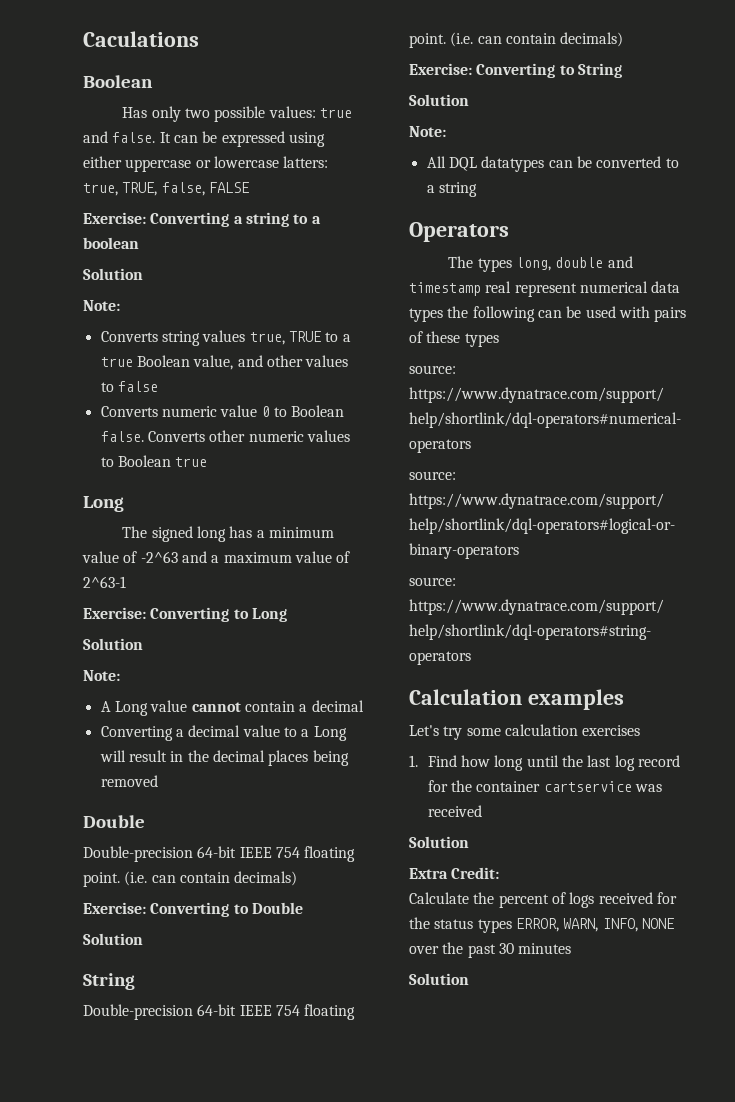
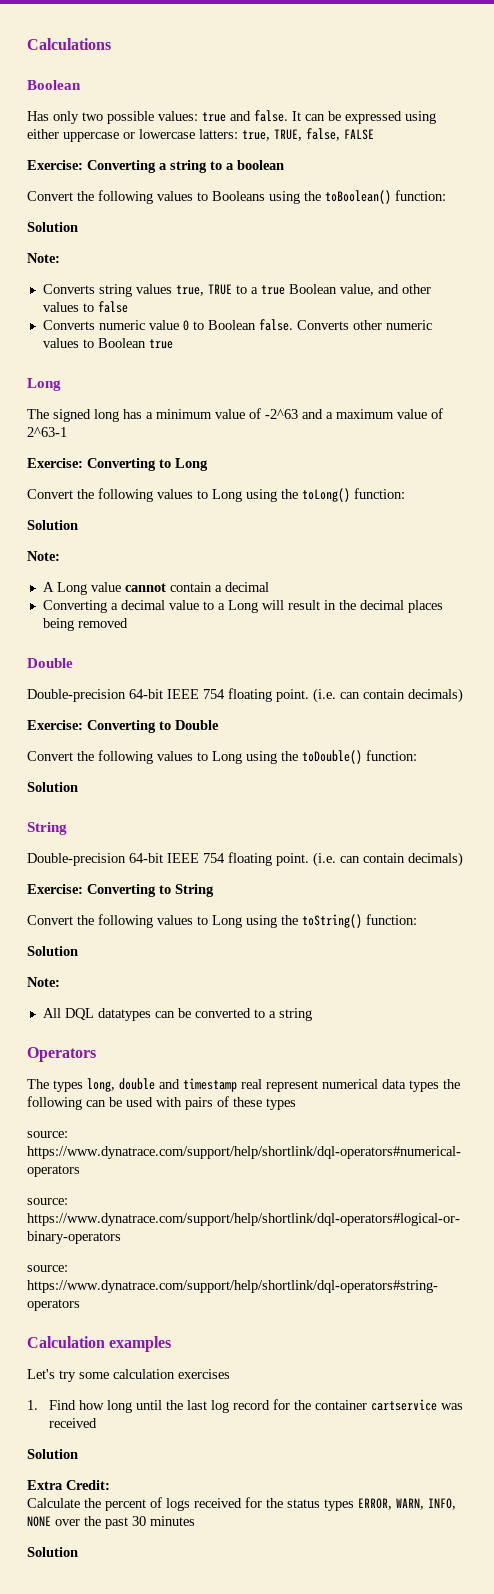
- Caculations
+ Calculations
+ Convert the following values to Booleans using the toBoolean() function:
+ Convert the following values to Long using the toLong() function:
+ Convert the following values to Long using the toDouble() function:
+ Convert the following values to Long using the toString() function:

